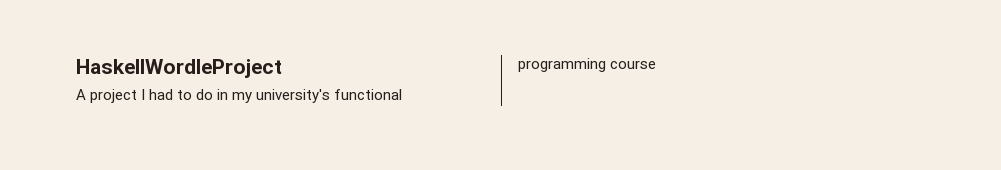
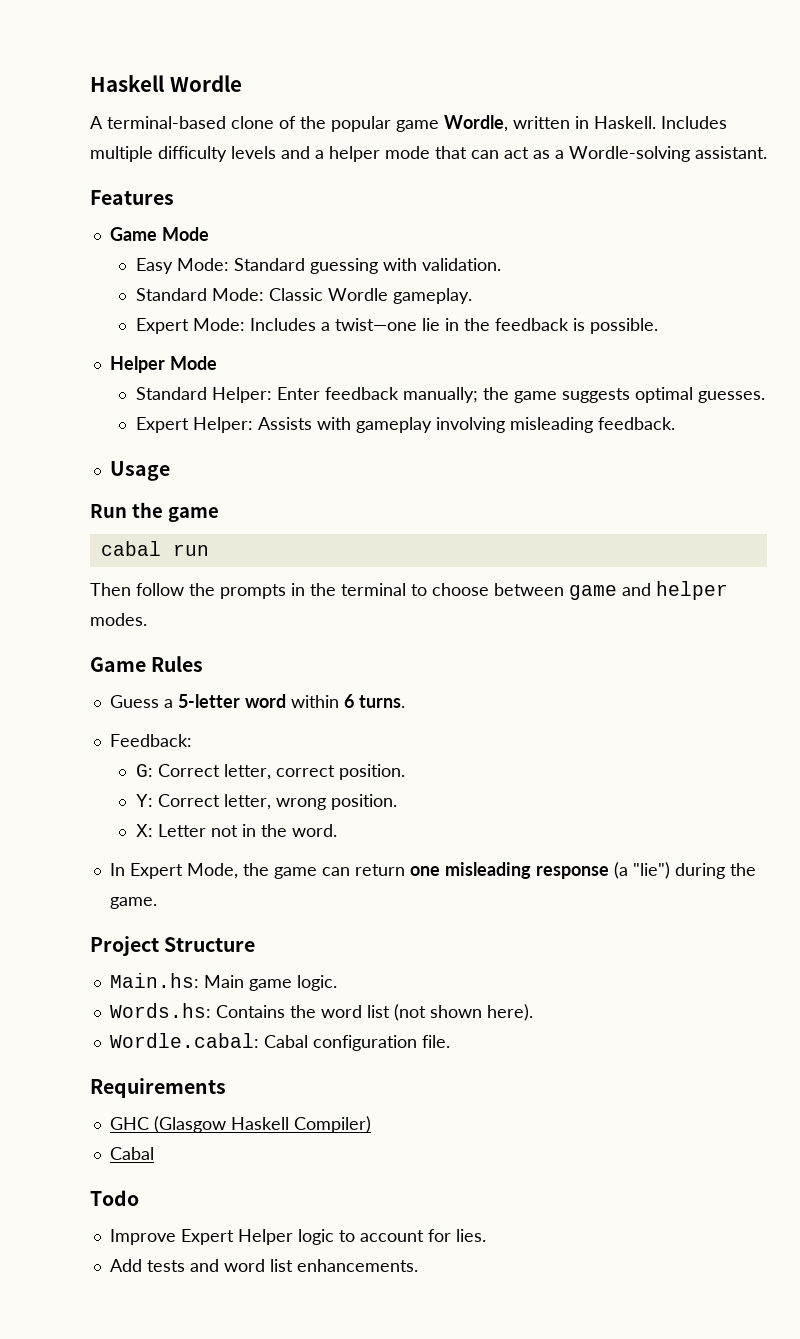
- HaskellWordleProject
+ Haskell Wordle
- A project I had to do in my university's functional programming course
+ A terminal-based clone of the popular game Wordle, written in Haskell. Includes multiple difficulty levels and a helper mode that can act as a Wordle-solving assistant.
+ Features
+ Game Mode
+ Easy Mode: Standard guessing with validation.
+ Standard Mode: Classic Wordle gameplay.
+ Expert Mode: Includes a twist—one lie in the feedback is possible.
+ Helper Mode
+ Standard Helper: Enter feedback manually; the game suggests optimal guesses.
+ Expert Helper: Assists with gameplay involving misleading feedback.
+ Usage
+ Run the game
+ cabal run
+ Then follow the prompts in the terminal to choose between game and helper modes.
+ Game Rules
+ Guess a 5-letter word within 6 turns.
+ Feedback:
+ G: Correct letter, correct position.
+ Y: Correct letter, wrong position.
+ X: Letter not in the word.
+ In Expert Mode, the game can return one misleading response (a "lie") during the game.
+ Project Structure
+ Main.hs: Main game logic.
+ Words.hs: Contains the word list (not shown here).
+ Wordle.cabal: Cabal configuration file.
+ Requirements
+ GHC (Glasgow Haskell Compiler)
+ Cabal
+ Todo
+ Improve Expert Helper logic to account for lies.
+ Add tests and word list enhancements.

